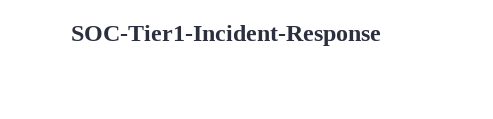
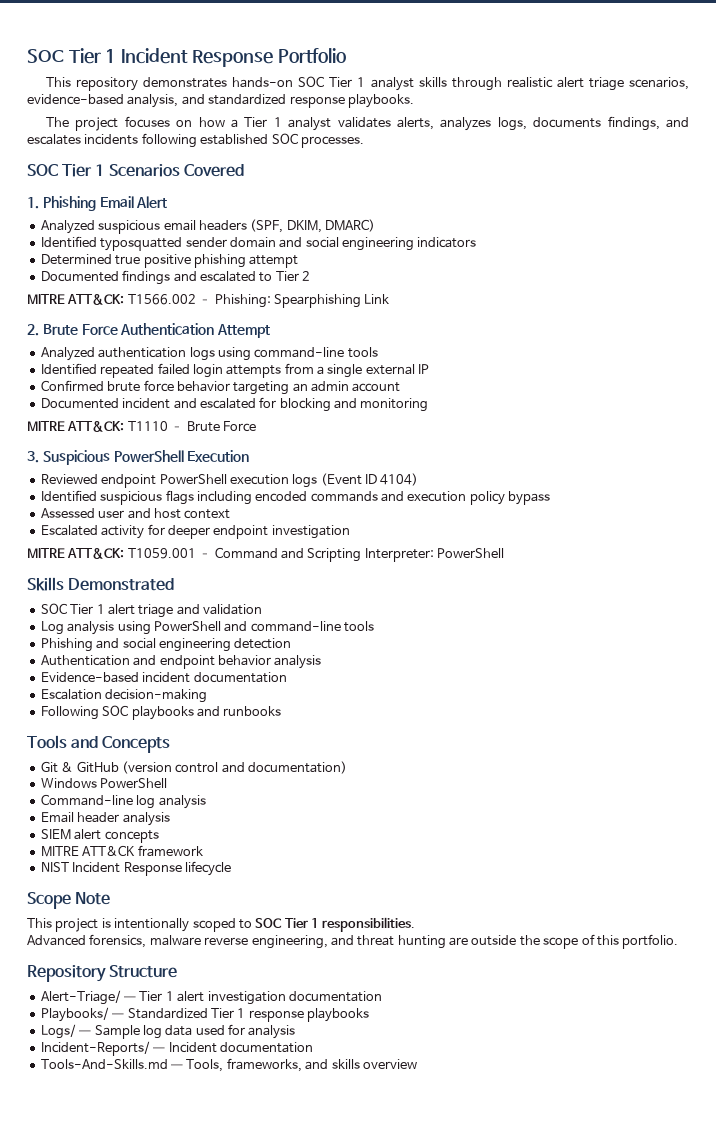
- SOC-Tier1-Incident-Response
+ SOC Tier 1 Incident Response Portfolio
+ This repository demonstrates hands-on SOC Tier 1 analyst skills through realistic alert triage scenarios, evidence-based analysis, and standardized response playbooks.
+ The project focuses on how a Tier 1 analyst validates alerts, analyzes logs, documents findings, and escalates incidents following established SOC processes.
+ SOC Tier 1 Scenarios Covered
+ 1. Phishing Email Alert
+ Analyzed suspicious email headers (SPF, DKIM, DMARC)
+ Identified typosquatted sender domain and social engineering indicators
+ Determined true positive phishing attempt
+ Documented findings and escalated to Tier 2
+ MITRE ATT&CK: T1566.002 – Phishing: Spearphishing Link
+ 2. Brute Force Authentication Attempt
+ Analyzed authentication logs using command-line tools
+ Identified repeated failed login attempts from a single external IP
+ Confirmed brute force behavior targeting an admin account
+ Documented incident and escalated for blocking and monitoring
+ MITRE ATT&CK: T1110 – Brute Force
+ 3. Suspicious PowerShell Execution
+ Reviewed endpoint PowerShell execution logs (Event ID 4104)
+ Identified suspicious flags including encoded commands and execution policy bypass
+ Assessed user and host context
+ Escalated activity for deeper endpoint investigation
+ MITRE ATT&CK: T1059.001 – Command and Scripting Interpreter: PowerShell
+ Skills Demonstrated
+ SOC Tier 1 alert triage and validation
+ Log analysis using PowerShell and command-line tools
+ Phishing and social engineering detection
+ Authentication and endpoint behavior analysis
+ Evidence-based incident documentation
+ Escalation decision-making
+ Following SOC playbooks and runbooks
+ Tools and Concepts
+ Git & GitHub (version control and documentation)
+ Windows PowerShell
+ Command-line log analysis
+ Email header analysis
+ SIEM alert concepts
+ MITRE ATT&CK framework
+ NIST Incident Response lifecycle
+ Scope Note
+ This project is intentionally scoped to SOC Tier 1 responsibilities.
+ Advanced forensics, malware reverse engineering, and threat hunting are outside the scope of this portfolio.
+ Repository Structure
+ Alert-Triage/ — Tier 1 alert investigation documentation
+ Playbooks/ — Standardized Tier 1 response playbooks
+ Logs/ — Sample log data used for analysis
+ Incident-Reports/ — Incident documentation
+ Tools-And-Skills.md — Tools, frameworks, and skills overview

